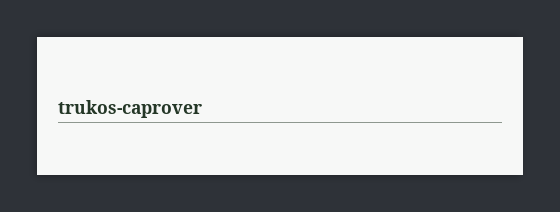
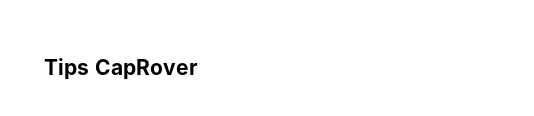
- trukos-caprover
+ Tips CapRover

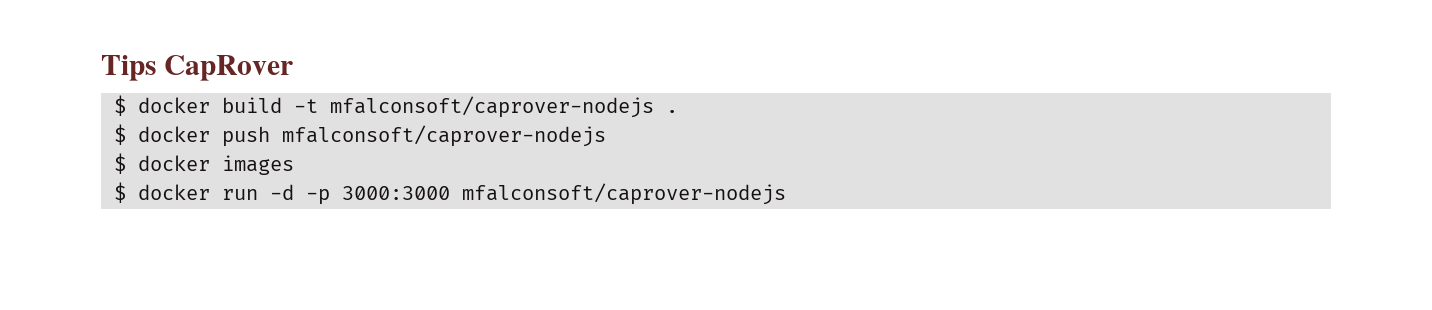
+ $ docker build -t mfalconsoft/caprover-nodejs .
+ $ docker push mfalconsoft/caprover-nodejs
+ $ docker images
+ $ docker run -d -p 3000:3000 mfalconsoft/caprover-nodejs

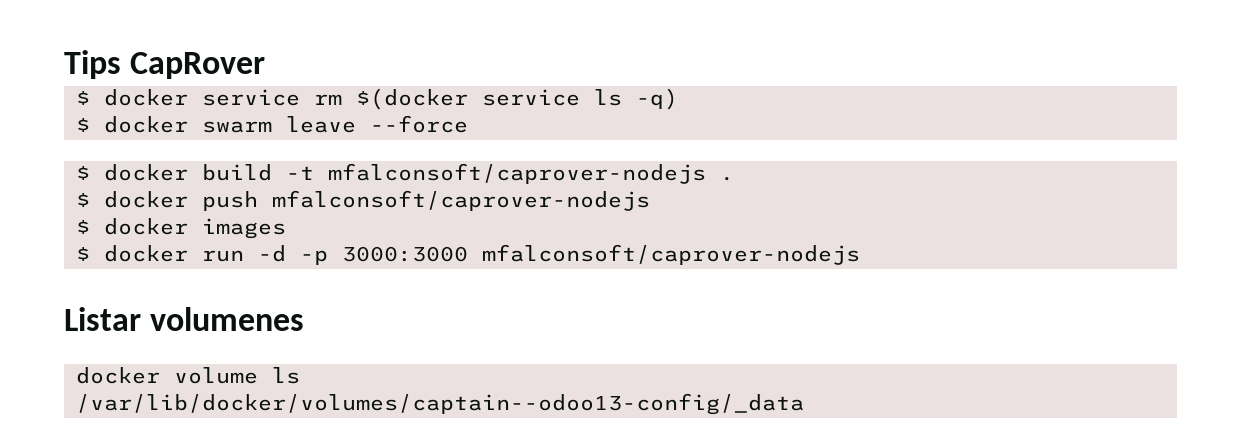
+ $ docker service rm $(docker service ls -q)
+ $ docker swarm leave --force
+ Listar volumenes
+ docker volume ls
+ /var/lib/docker/volumes/captain--odoo13-config/_data

